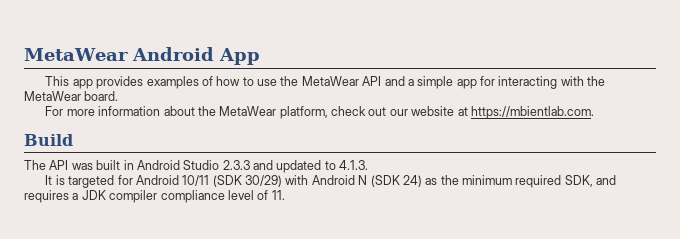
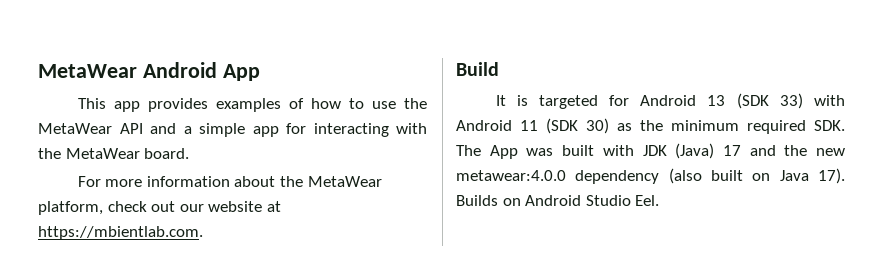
- The API was built in Android Studio 2.3.3 and updated to 4.1.3.
- It is targeted for Android 10/11 (SDK 30/29) with Android N (SDK 24) as the minimum required SDK, and requires a JDK compiler compliance level of 11.
+ It is targeted for Android 13 (SDK 33) with Android 11 (SDK 30) as the minimum required SDK. The App was built with JDK (Java) 17 and the new metawear:4.0.0 dependency (also built on Java 17). Builds on Android Studio Eel.

